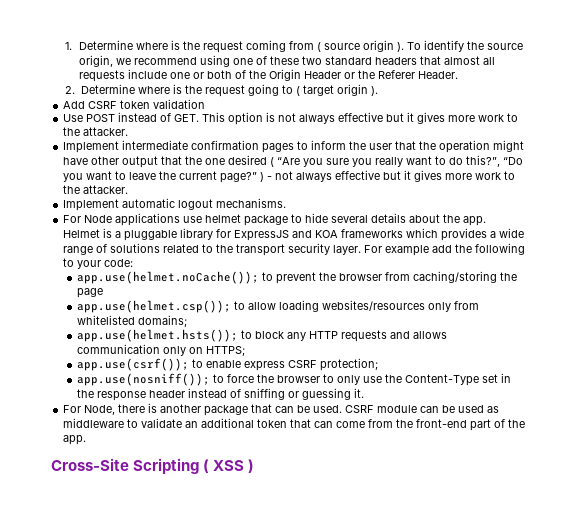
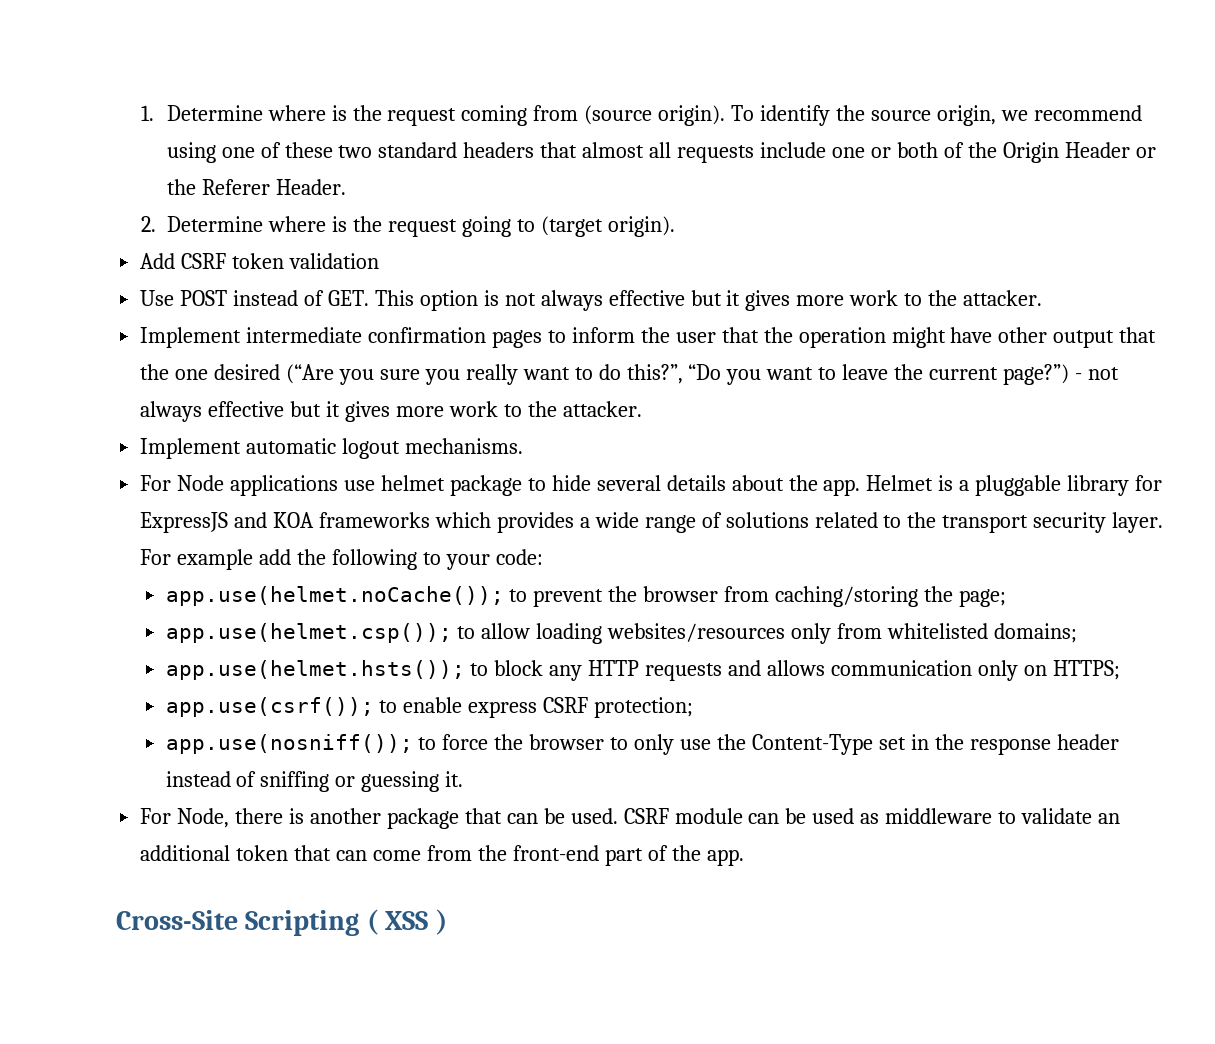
- 1. Determine where is the request coming from ( source origin ).
+ 1. Determine where is the request coming from (source origin).
- 2. Determine where is the request going to ( target origin ).
+ 2. Determine where is the request going to (target origin).
- Implement intermediate confirmation pages to inform the user that the operation might have other output that the one desired ( “Are you sure you really want to do this?”, “Do you want to leave the current page?” ) - not always effective but it gives more work to the attacker.
+ Implement intermediate confirmation pages to inform the user that the operation might have other output that the one desired (“Are you sure you really want to do this?”, “Do you want to leave the current page?”) - not always effective but it gives more work to the attacker.
- app.use(helmet.noCache()); to prevent the browser from caching/storing the page
+ app.use(helmet.noCache()); to prevent the browser from caching/storing the page;

